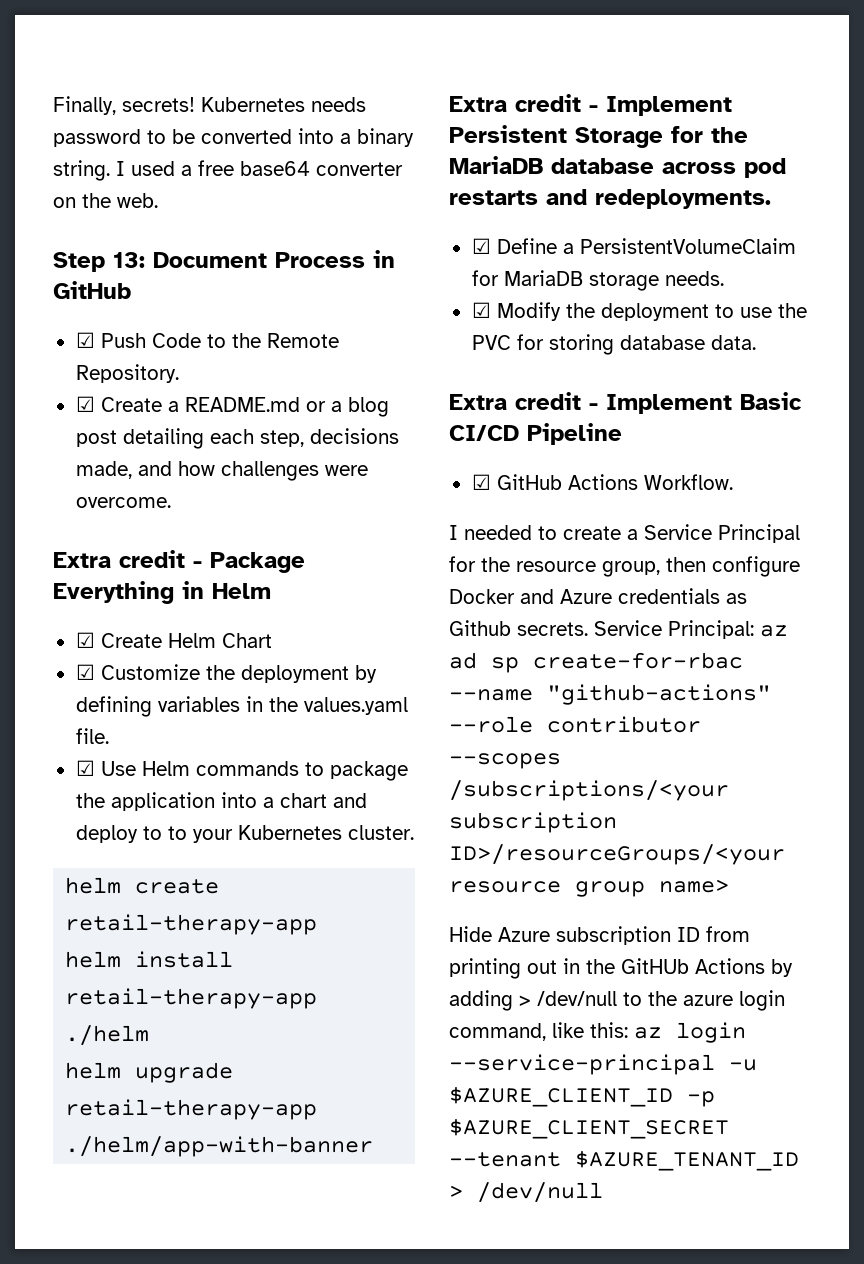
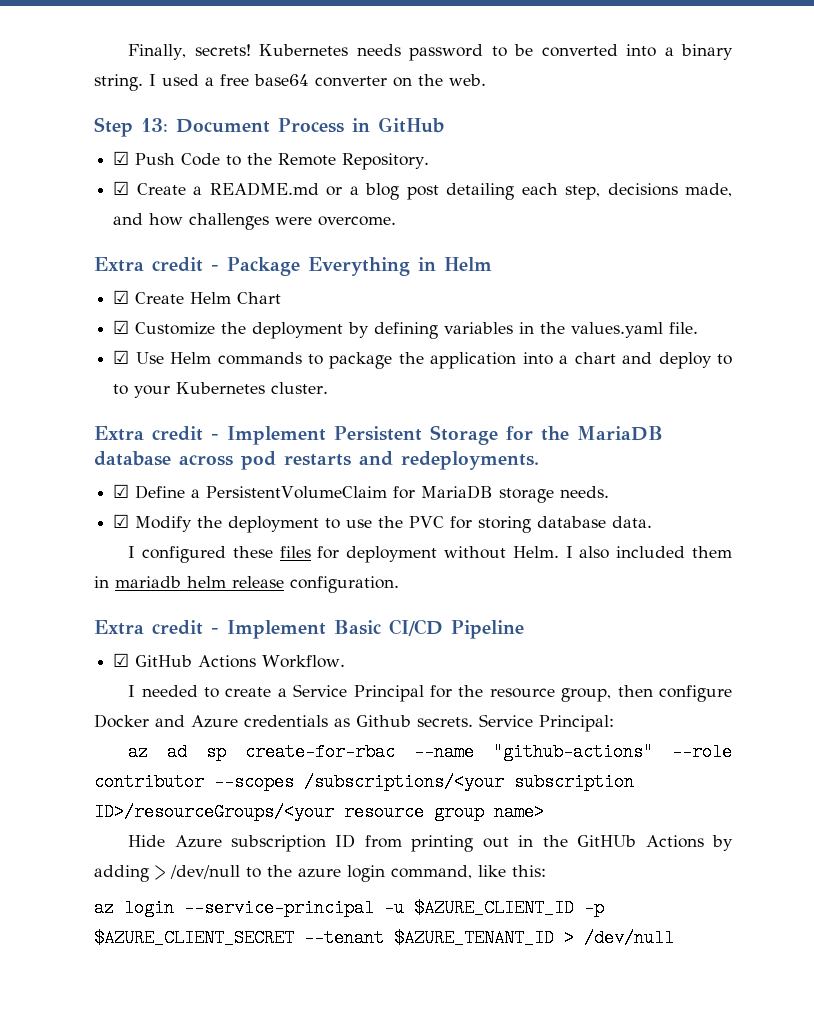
- helm create retail-therapy-app
- helm install retail-therapy-app ./helm
- helm upgrade retail-therapy-app ./helm/app-with-banner
+ I configured these files for deployment without Helm. I also included them in mariadb helm release configuration.
- Service Principal: az ad sp create-for-rbac --name "github-actions" --role contributor --scopes /subscriptions/<your subscription ID>/resourceGroups/<your resource group name>
+ Service Principal:
+ az ad sp create-for-rbac --name "github-actions" --role contributor --scopes /subscriptions/<your subscription ID>/resourceGroups/<your resource group name>
- Hide Azure subscription ID from printing out in the GitHUb Actions by adding > /dev/null to the azure login command, like this: az login --service-principal -u $AZURE_CLIENT_ID -p $AZURE_CLIENT_SECRET --tenant $AZURE_TENANT_ID > /dev/null
+ Hide Azure subscription ID from printing out in the GitHUb Actions by adding > /dev/null to the azure login command, like this:
+ az login --service-principal -u $AZURE_CLIENT_ID -p $AZURE_CLIENT_SECRET --tenant $AZURE_TENANT_ID > /dev/null

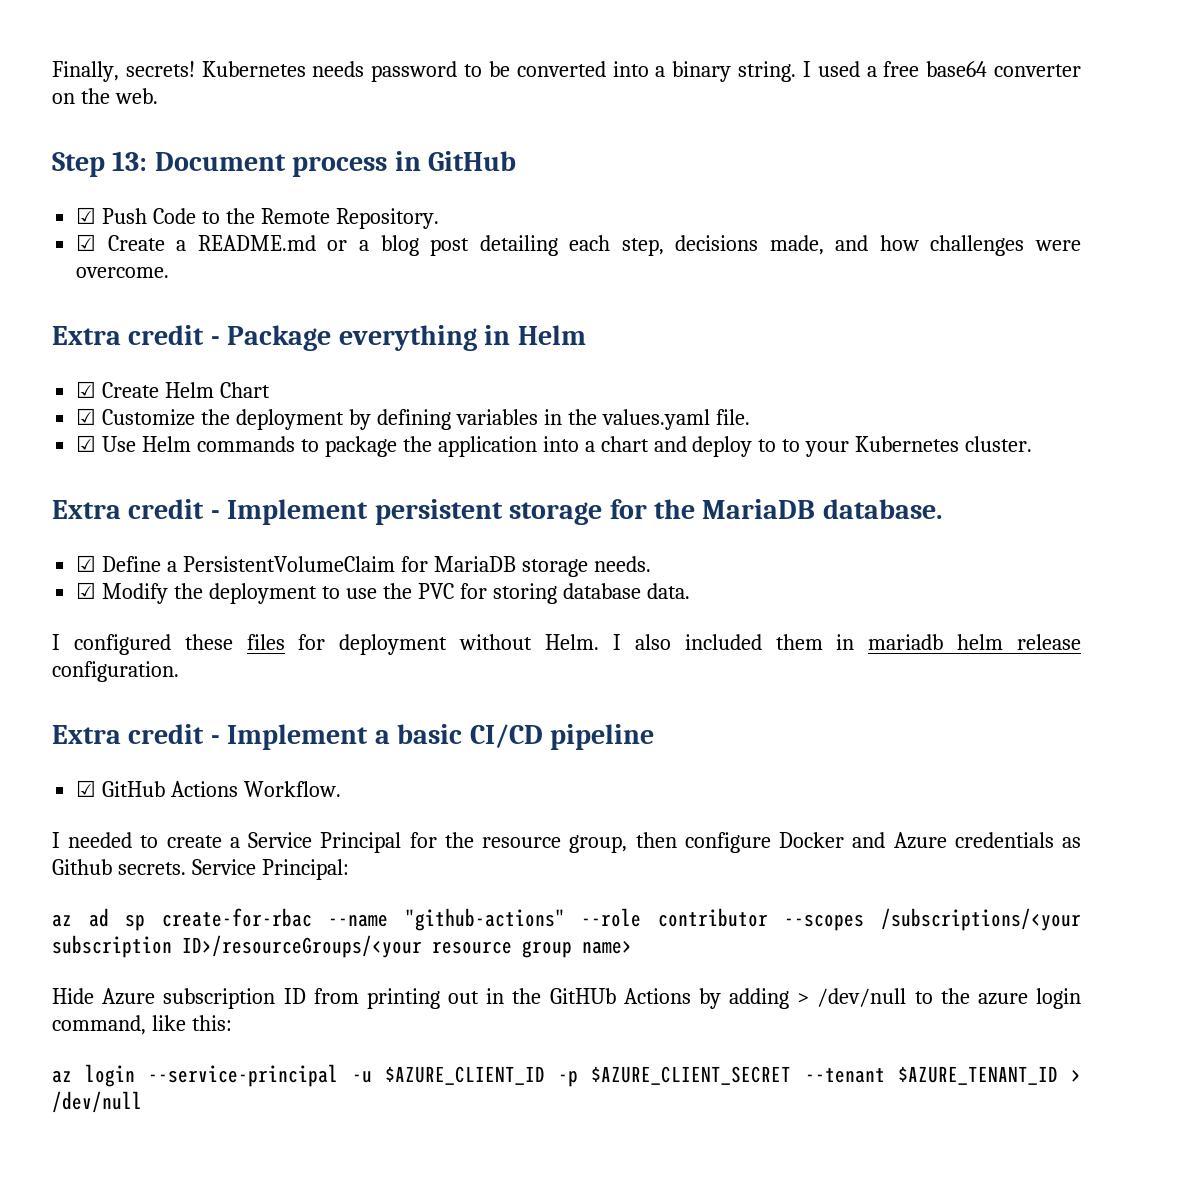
- Step 13: Document Process in GitHub
+ Step 13: Document process in GitHub
- Extra credit - Package Everything in Helm
+ Extra credit - Package everything in Helm
- Extra credit - Implement Persistent Storage for the MariaDB database across pod restarts and redeployments.
+ Extra credit - Implement persistent storage for the MariaDB database.
- Extra credit - Implement Basic CI/CD Pipeline
+ Extra credit - Implement a basic CI/CD pipeline

